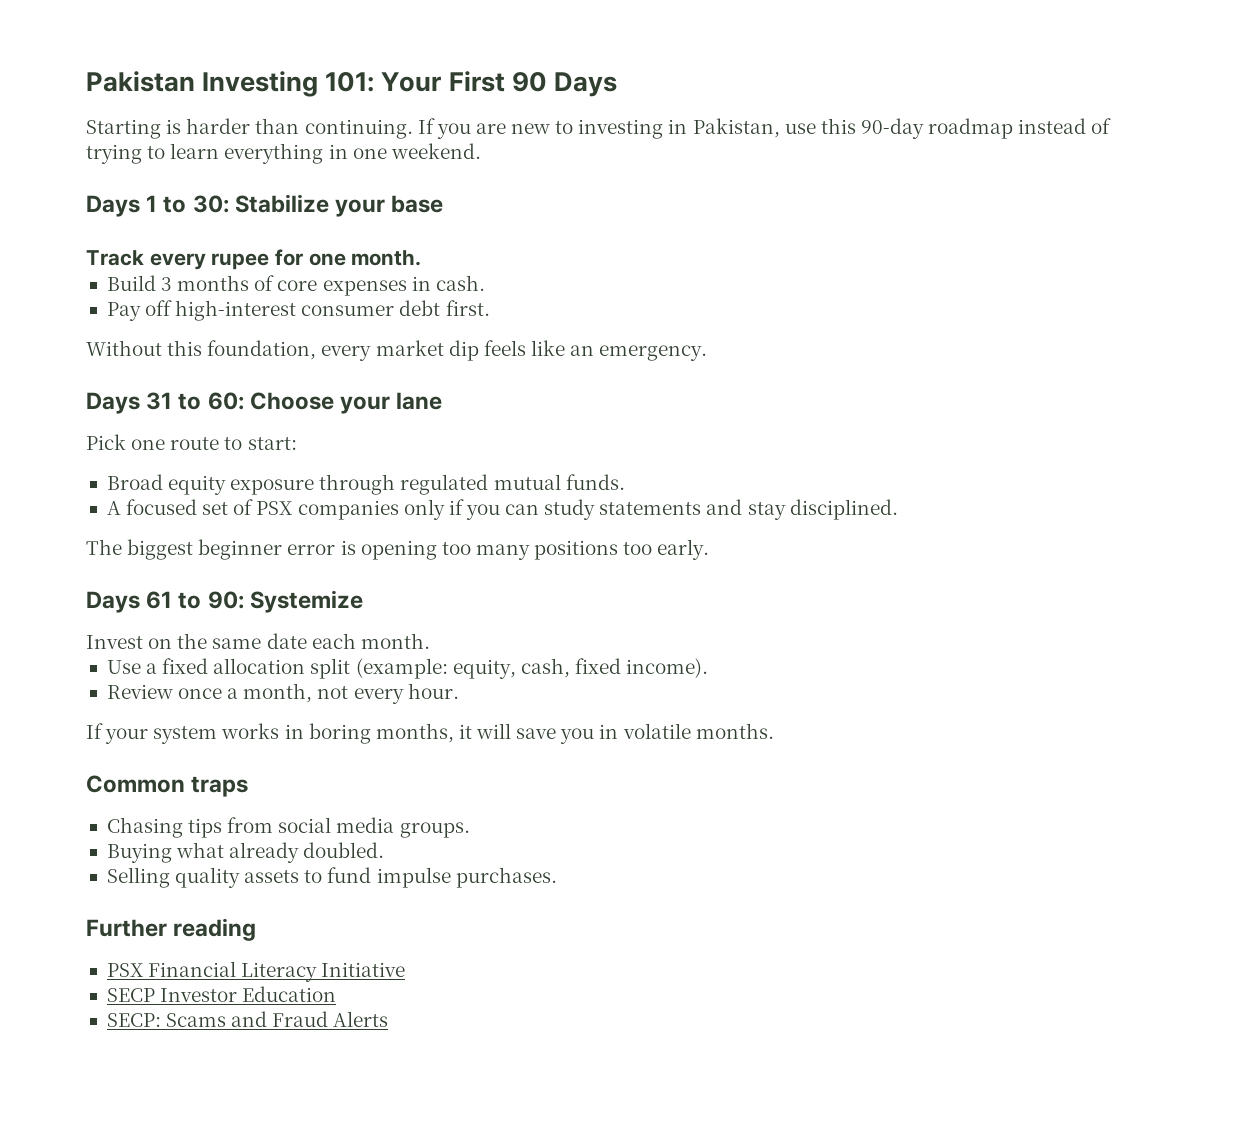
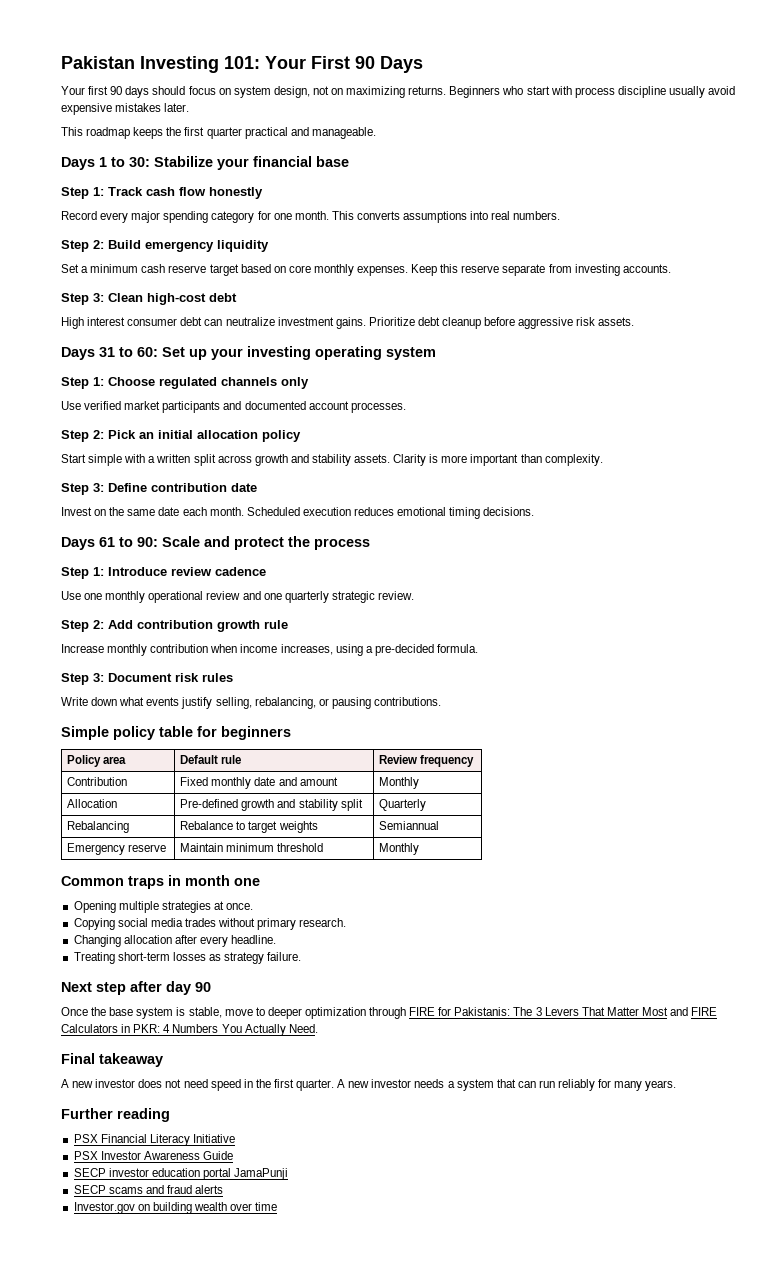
- Starting is harder than continuing. If you are new to investing in Pakistan, use this 90-day roadmap instead of trying to learn everything in one weekend.
+ Your first 90 days should focus on system design, not on maximizing returns. Beginners who start with process discipline usually avoid expensive mistakes later.
+ This roadmap keeps the first quarter practical and manageable.
- Days 1 to 30: Stabilize your base
+ Days 1 to 30: Stabilize your financial base
- Track every rupee for one month.
- Build 3 months of core expenses in cash.
- Pay off high-interest consumer debt first.
- Without this foundation, every market dip feels like an emergency.
- Days 31 to 60: Choose your lane
- Pick one route to start:
- Broad equity exposure through regulated mutual funds.
- A focused set of PSX companies only if you can study statements and stay disciplined.
- The biggest beginner error is opening too many positions too early.
- Days 61 to 90: Systemize
+ Step 1: Track cash flow honestly
+ Record every major spending category for one month. This converts assumptions into real numbers.
+ Step 2: Build emergency liquidity
+ Set a minimum cash reserve target based on core monthly expenses. Keep this reserve separate from investing accounts.
+ Step 3: Clean high-cost debt
+ High interest consumer debt can neutralize investment gains. Prioritize debt cleanup before aggressive risk assets.
+ Days 31 to 60: Set up your investing operating system
+ Step 1: Choose regulated channels only
+ Use verified market participants and documented account processes.
+ Step 2: Pick an initial allocation policy
+ Start simple with a written split across growth and stability assets. Clarity is more important than complexity.
+ Step 3: Define contribution date
- Invest on the same date each month.
- Use a fixed allocation split (example: equity, cash, fixed income).
- Review once a month, not every hour.
- If your system works in boring months, it will save you in volatile months.
- Common traps
- Chasing tips from social media groups.
- Buying what already doubled.
- Selling quality assets to fund impulse purchases.
+ Invest on the same date each month. Scheduled execution reduces emotional timing decisions.
+ Days 61 to 90: Scale and protect the process
+ Step 1: Introduce review cadence
+ Use one monthly operational review and one quarterly strategic review.
+ Step 2: Add contribution growth rule
+ Increase monthly contribution when income increases, using a pre-decided formula.
+ Step 3: Document risk rules
+ Write down what events justify selling, rebalancing, or pausing contributions.
+ Simple policy table for beginners
+ Policy area | Default rule | Review frequency
+ Contribution | Fixed monthly date and amount | Monthly
+ Allocation | Pre-defined growth and stability split | Quarterly
+ Rebalancing | Rebalance to target weights | Semiannual
+ Emergency reserve | Maintain minimum threshold | Monthly
+ Common traps in month one
+ Opening multiple strategies at once.
+ Copying social media trades without primary research.
+ Changing allocation after every headline.
+ Treating short-term losses as strategy failure.
+ Next step after day 90
+ Once the base system is stable, move to deeper optimization through FIRE for Pakistanis: The 3 Levers That Matter Most and FIRE Calculators in PKR: 4 Numbers You Actually Need.
+ Final takeaway
+ A new investor does not need speed in the first quarter. A new investor needs a system that can run reliably for many years.
- SECP Investor Education
- SECP: Scams and Fraud Alerts
+ PSX Investor Awareness Guide
+ SECP investor education portal JamaPunji
+ SECP scams and fraud alerts
+ Investor.gov on building wealth over time

